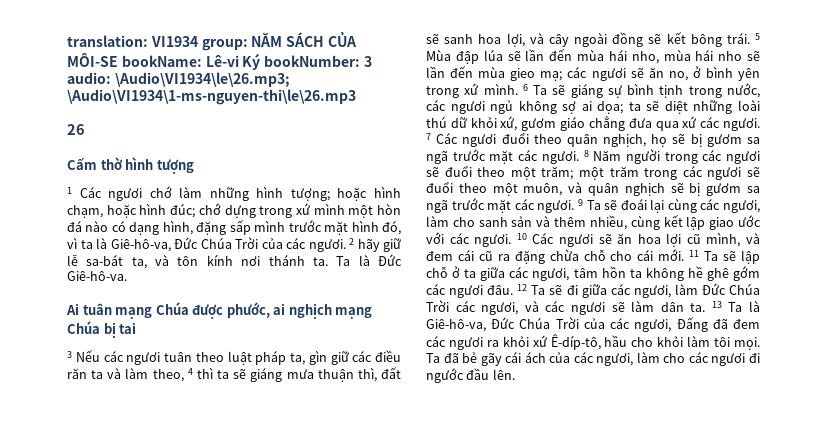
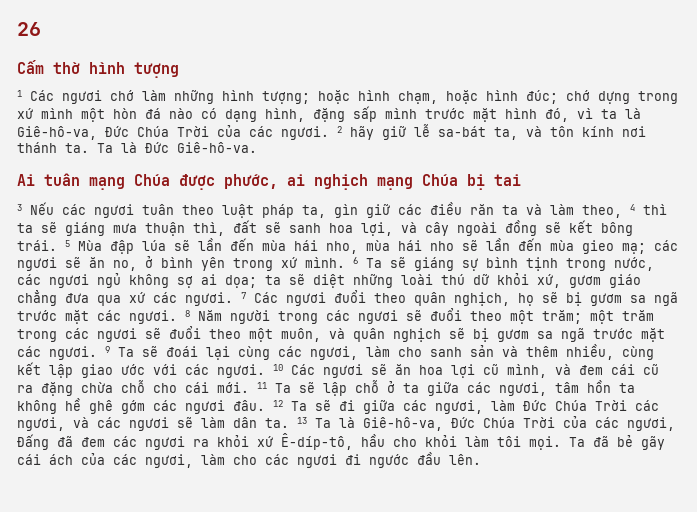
- translation: VI1934 group: NĂM SÁCH CỦA MÔI-SE bookName: Lê-vi Ký bookNumber: 3 audio: \Audio\VI1934\le\26.mp3; \Audio\VI1934\1-ms-nguyen-thi\le\26.mp3

